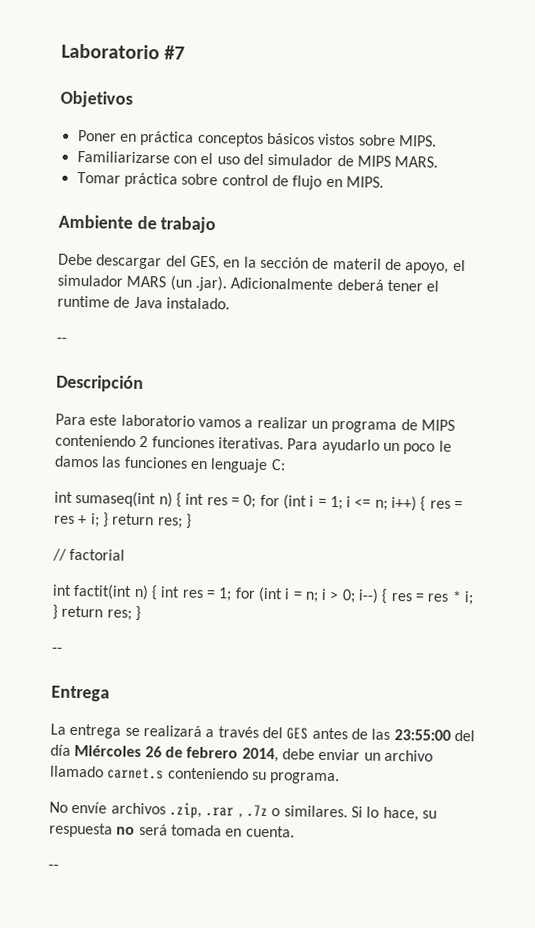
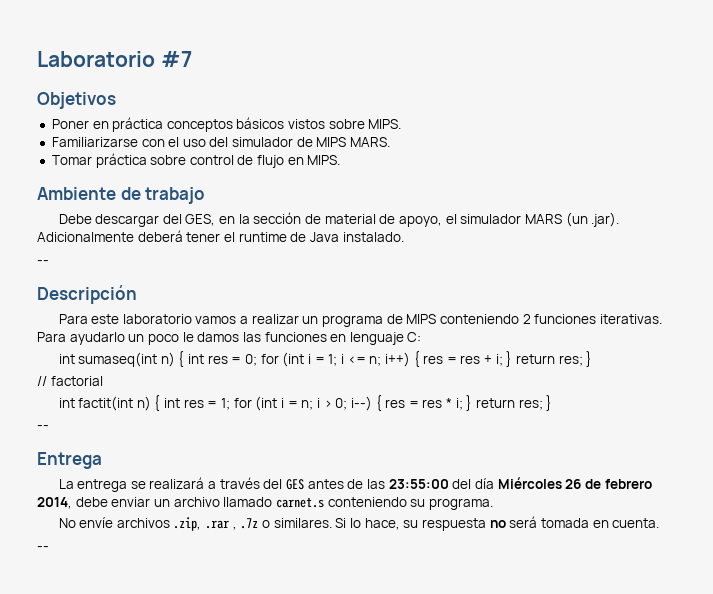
- Debe descargar del GES, en la sección de materil de apoyo, el simulador MARS (un .jar). Adicionalmente deberá tener el runtime de Java instalado.
+ Debe descargar del GES, en la sección de material de apoyo, el simulador MARS (un .jar). Adicionalmente deberá tener el runtime de Java instalado.

